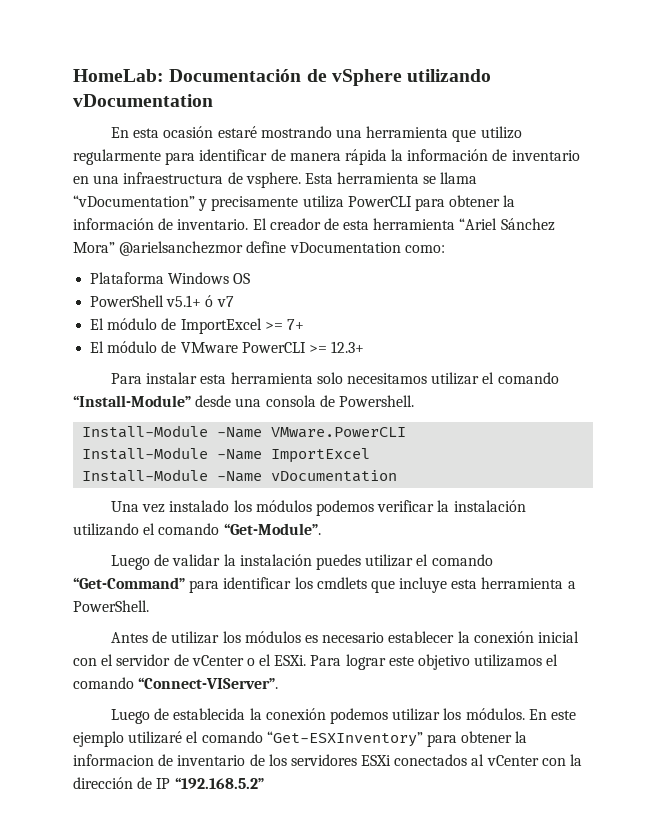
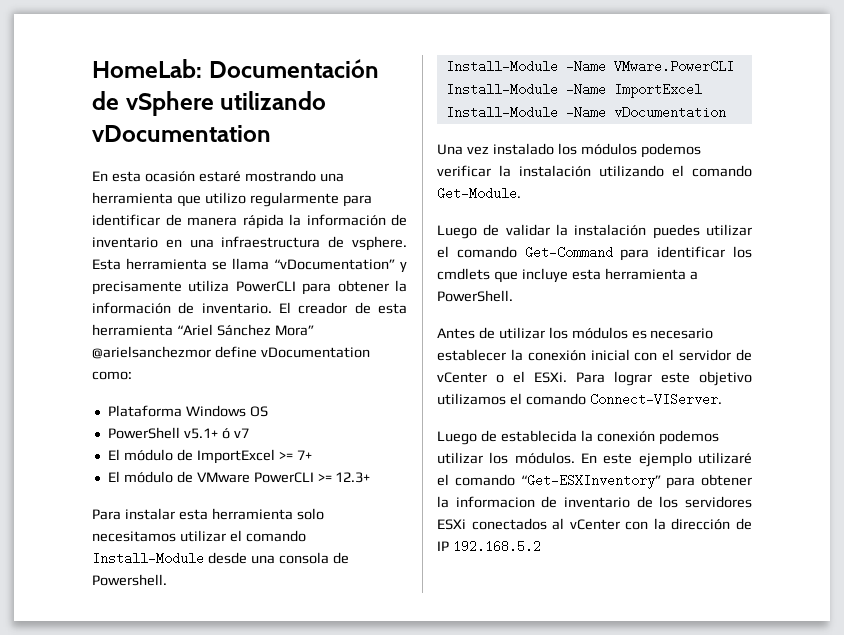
- Para instalar esta herramienta solo necesitamos utilizar el comando “Install-Module” desde una consola de Powershell.
+ Para instalar esta herramienta solo necesitamos utilizar el comando Install-Module desde una consola de Powershell.
- Una vez instalado los módulos podemos verificar la instalación utilizando el comando “Get-Module”.
+ Una vez instalado los módulos podemos verificar la instalación utilizando el comando Get-Module.
- Luego de validar la instalación puedes utilizar el comando “Get-Command” para identificar los cmdlets que incluye esta herramienta a PowerShell.
+ Luego de validar la instalación puedes utilizar el comando Get-Command para identificar los cmdlets que incluye esta herramienta a PowerShell.
- Para lograr este objetivo utilizamos el comando “Connect-VIServer”.
+ Para lograr este objetivo utilizamos el comando Connect-VIServer.
- En este ejemplo utilizaré el comando “Get-ESXInventory” para obtener la informacion de inventario de los servidores ESXi conectados al vCenter con la dirección de IP “192.168.5.2”
+ En este ejemplo utilizaré el comando “Get-ESXInventory” para obtener la informacion de inventario de los servidores ESXi conectados al vCenter con la dirección de IP 192.168.5.2

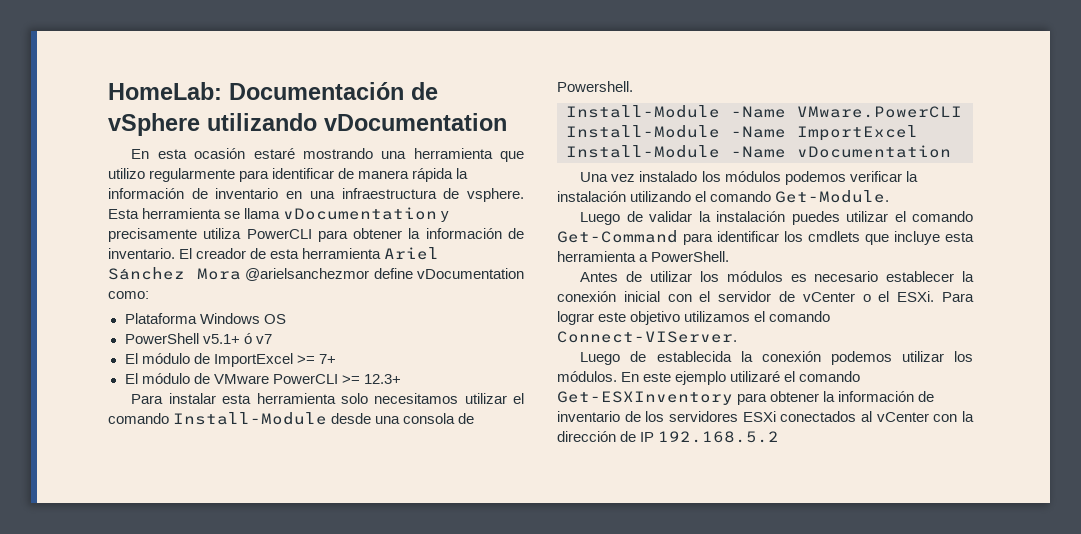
- Esta herramienta se llama “vDocumentation” y precisamente utiliza PowerCLI para obtener la información de inventario.
+ Esta herramienta se llama vDocumentation y precisamente utiliza PowerCLI para obtener la información de inventario.
- El creador de esta herramienta “Ariel Sánchez Mora” @arielsanchezmor define vDocumentation como:
+ El creador de esta herramienta Ariel Sánchez Mora @arielsanchezmor define vDocumentation como:
- En este ejemplo utilizaré el comando “Get-ESXInventory” para obtener la informacion de inventario de los servidores ESXi conectados al vCenter con la dirección de IP 192.168.5.2
+ En este ejemplo utilizaré el comando Get-ESXInventory para obtener la información de inventario de los servidores ESXi conectados al vCenter con la dirección de IP 192.168.5.2

